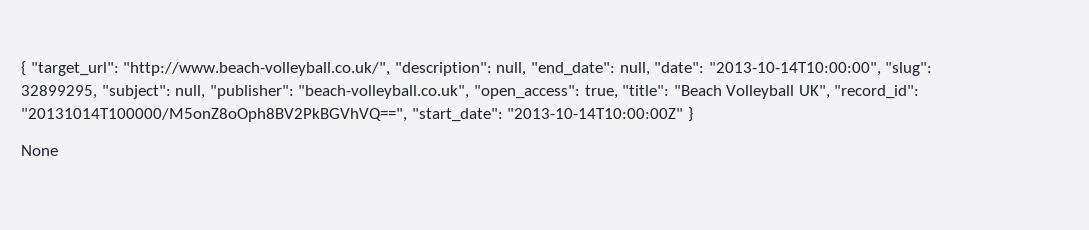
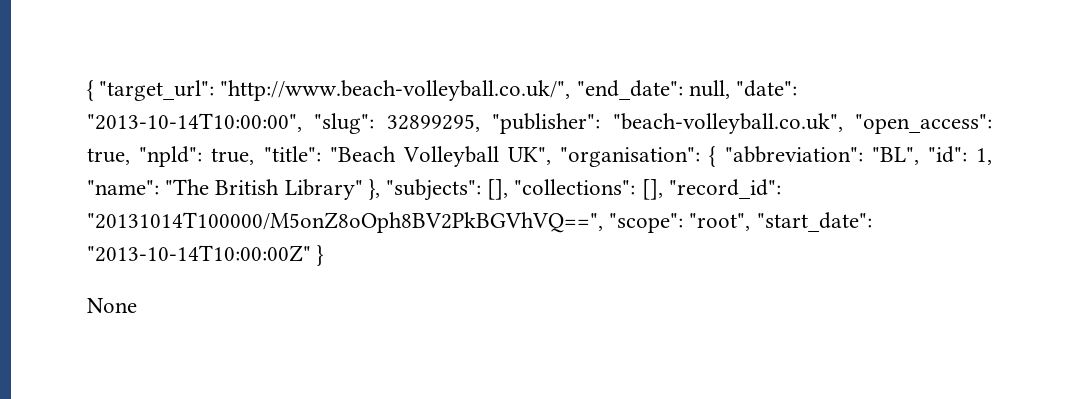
- { "target_url": "http://www.beach-volleyball.co.uk/", "description": null, "end_date": null, "date": "2013-10-14T10:00:00", "slug": 32899295, "subject": null, "publisher": "beach-volleyball.co.uk", "open_access": true, "title": "Beach Volleyball UK", "record_id": "20131014T100000/M5onZ8oOph8BV2PkBGVhVQ==", "start_date": "2013-10-14T10:00:00Z" }
+ { "target_url": "http://www.beach-volleyball.co.uk/", "end_date": null, "date": "2013-10-14T10:00:00", "slug": 32899295, "publisher": "beach-volleyball.co.uk", "open_access": true, "npld": true, "title": "Beach Volleyball UK", "organisation": { "abbreviation": "BL", "id": 1, "name": "The British Library" }, "subjects": [], "collections": [], "record_id": "20131014T100000/M5onZ8oOph8BV2PkBGVhVQ==", "scope": "root", "start_date": "2013-10-14T10:00:00Z" }

